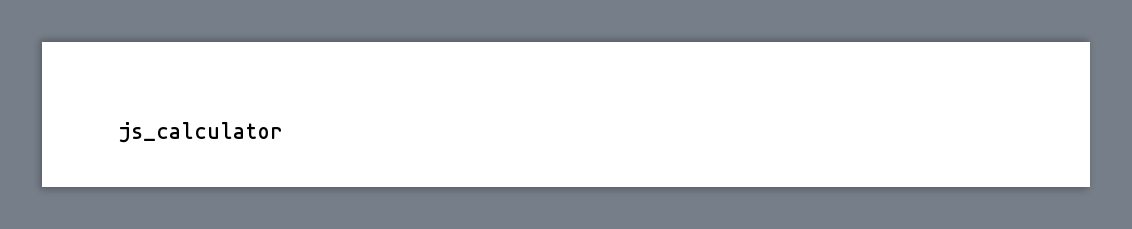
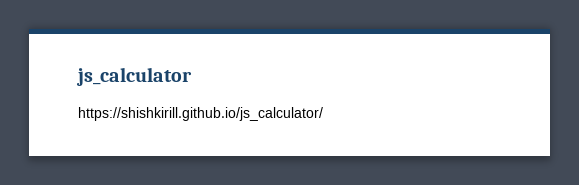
+ https://shishkirill.github.io/js_calculator/

